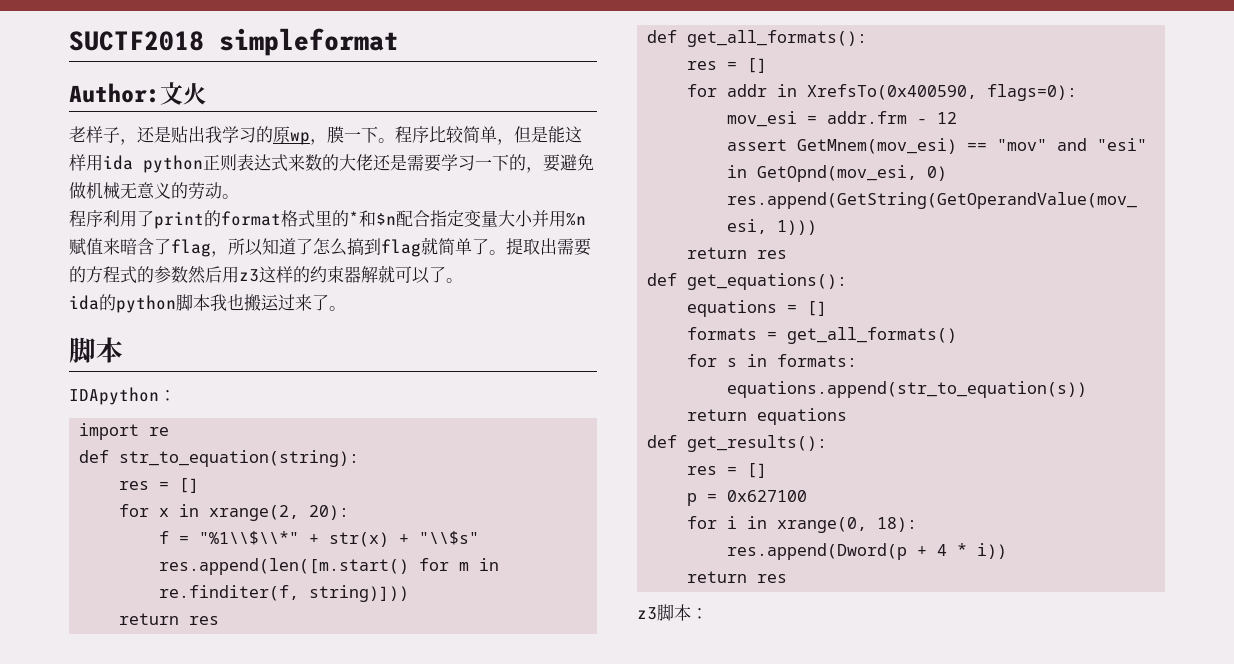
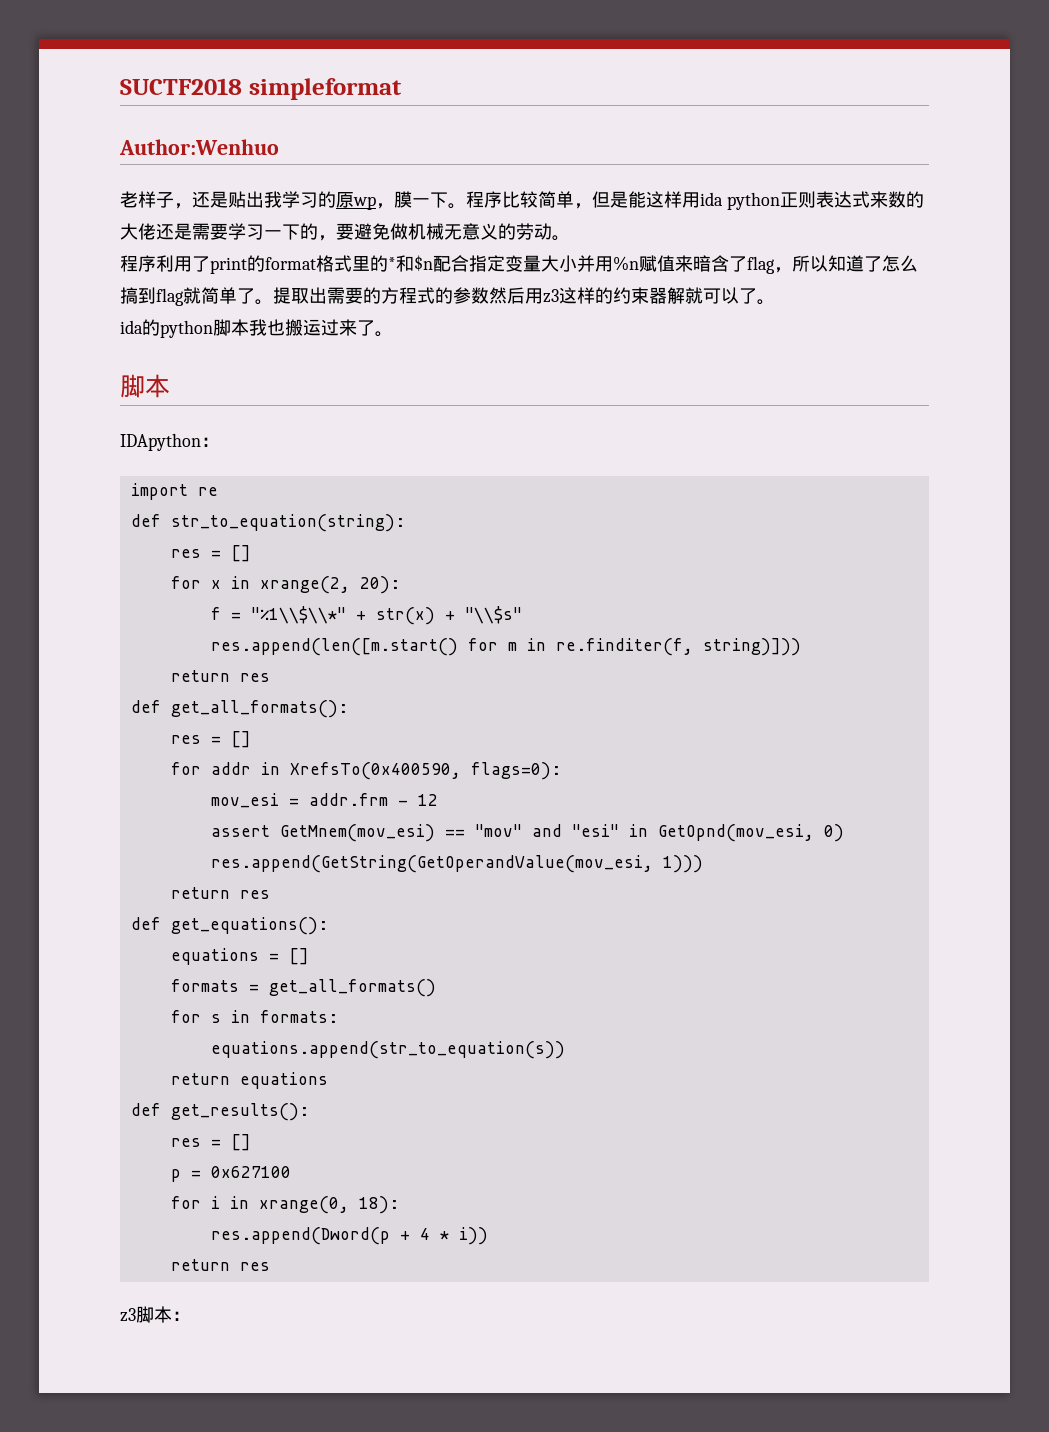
- Author:文火
+ Author:Wenhuo

